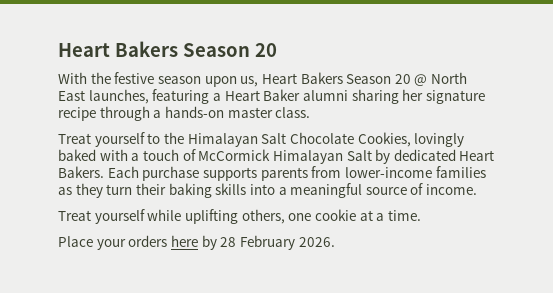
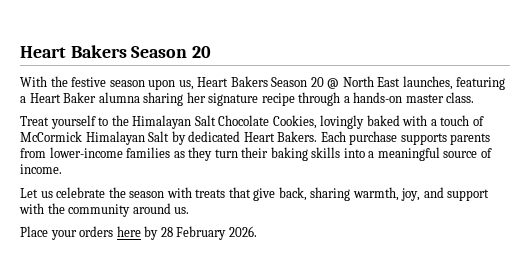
- With the festive season upon us, Heart Bakers Season 20 @ North East launches, featuring a Heart Baker alumni sharing her signature recipe through a hands-on master class.
+ With the festive season upon us, Heart Bakers Season 20 @ North East launches, featuring a Heart Baker alumna sharing her signature recipe through a hands-on master class.
- Treat yourself while uplifting others, one cookie at a time.
+ Let us celebrate the season with treats that give back, sharing warmth, joy, and support with the community around us.

